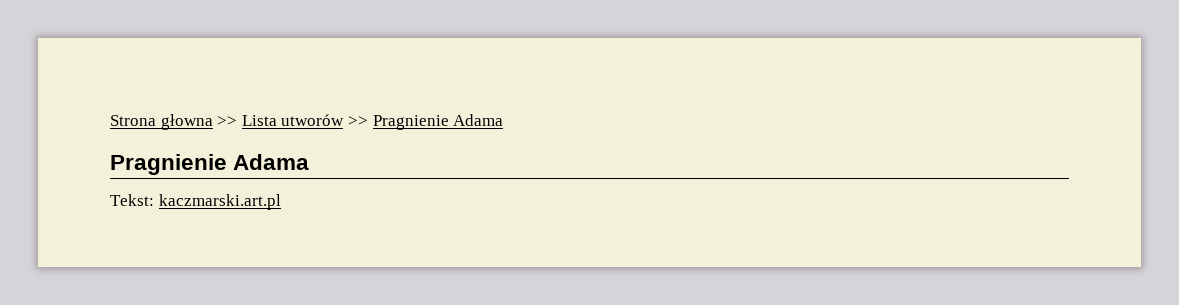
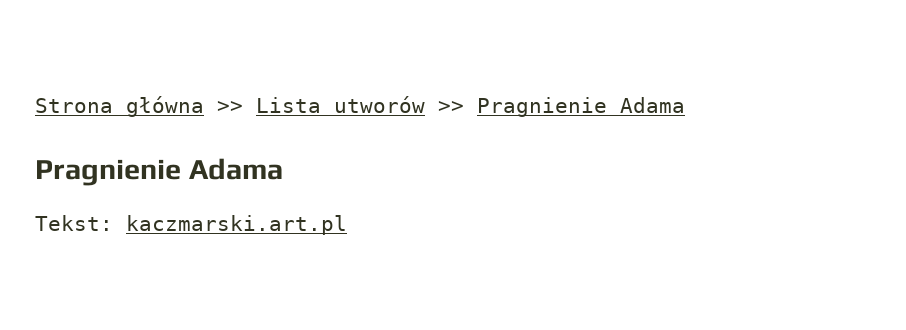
- Strona głowna >> Lista utworów >> Pragnienie Adama
+ Strona główna >> Lista utworów >> Pragnienie Adama

